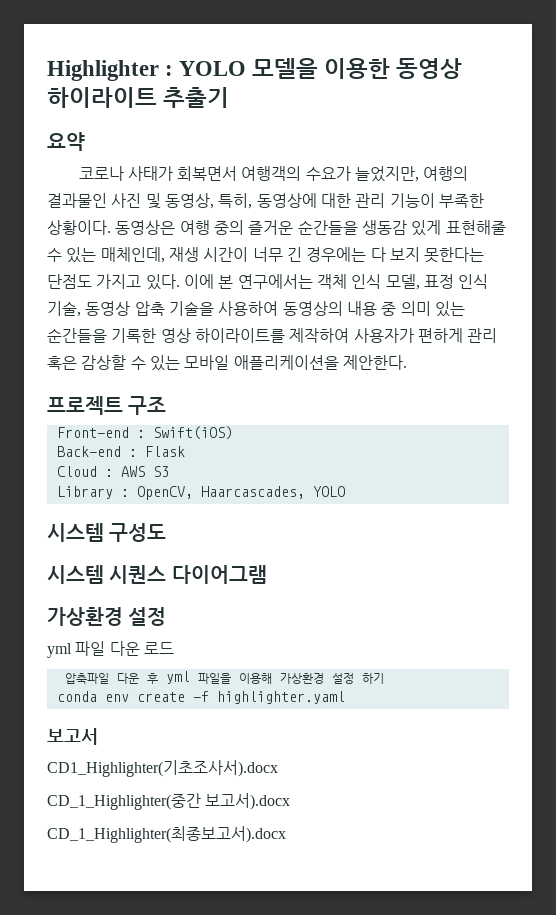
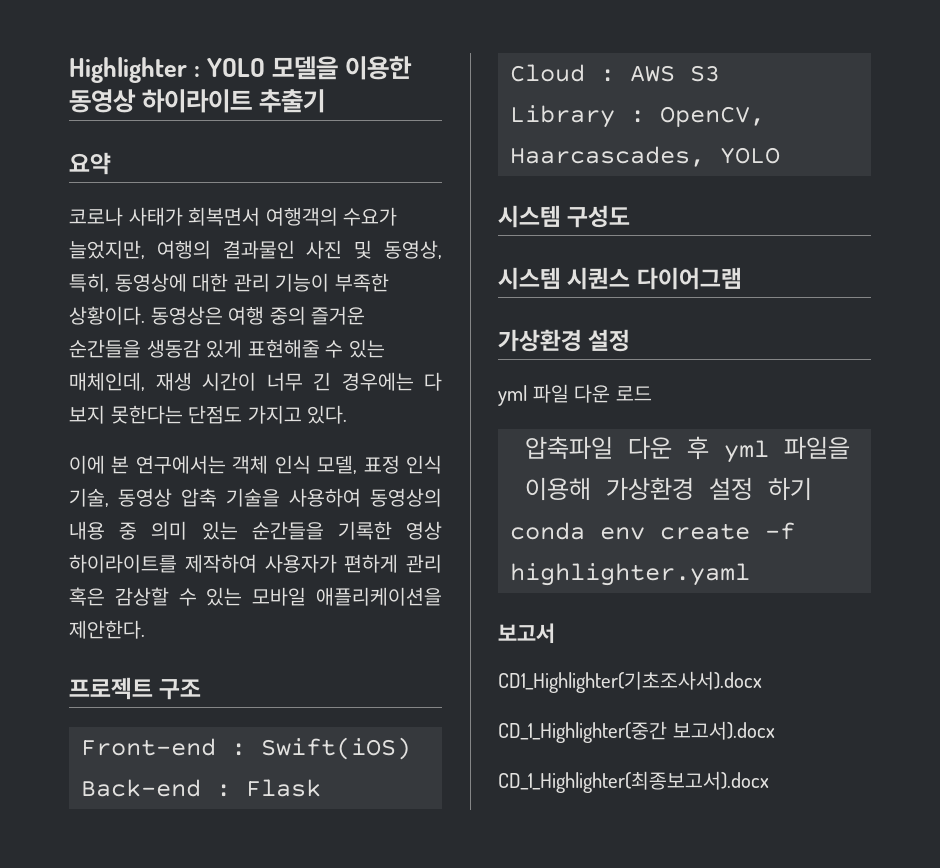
- 동영상은 여행 중의 즐거운 순간들을 생동감 있게 표현해줄 수 있는 매체인데, 재생 시간이 너무 긴 경우에는 다 보지 못한다는 단점도 가지고 있다. 이에 본 연구에서는 객체 인식 모델, 표정 인식 기술, 동영상 압축 기술을 사용하여 동영상의 내용 중 의미 있는 순간들을 기록한 영상 하이라이트를 제작하여 사용자가 편하게 관리 혹은 감상할 수 있는 모바일 애플리케이션을 제안한다.
+ 동영상은 여행 중의 즐거운 순간들을 생동감 있게 표현해줄 수 있는 매체인데, 재생 시간이 너무 긴 경우에는 다 보지 못한다는 단점도 가지고 있다.
+ 이에 본 연구에서는 객체 인식 모델, 표정 인식 기술, 동영상 압축 기술을 사용하여 동영상의 내용 중 의미 있는 순간들을 기록한 영상 하이라이트를 제작하여 사용자가 편하게 관리 혹은 감상할 수 있는 모바일 애플리케이션을 제안한다.

